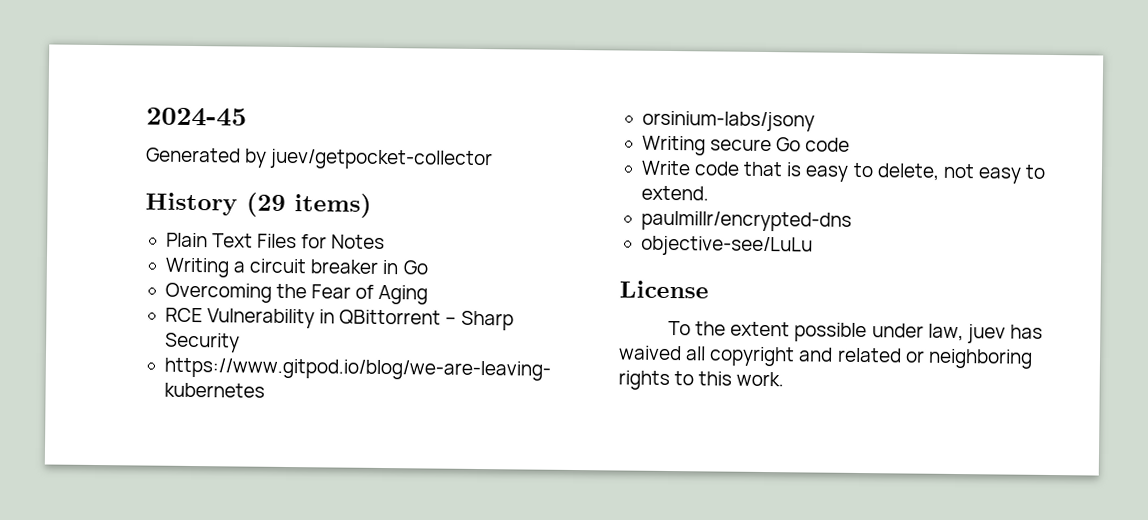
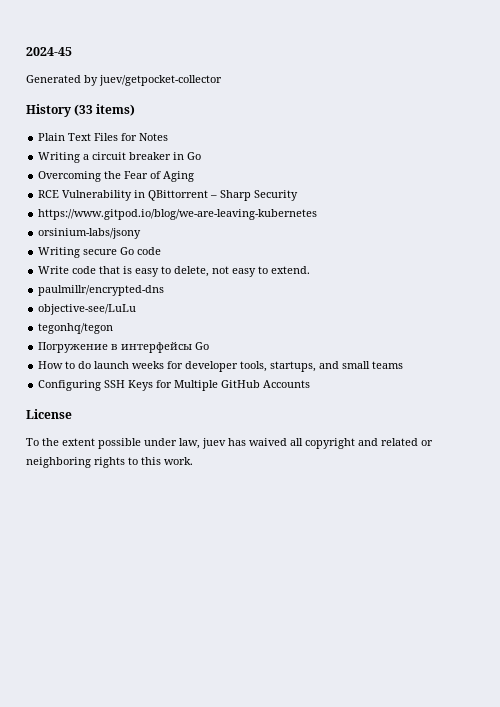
- History (29 items)
+ History (33 items)
+ tegonhq/tegon
+ Погружение в интерфейсы Go
+ How to do launch weeks for developer tools, startups, and small teams
+ Configuring SSH Keys for Multiple GitHub Accounts

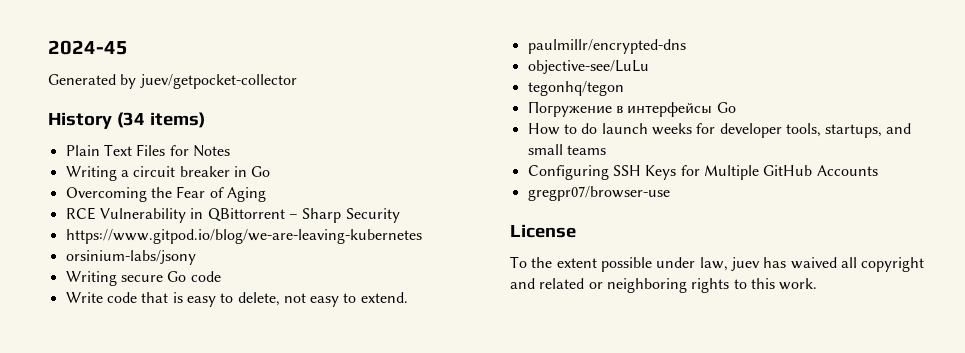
- History (33 items)
+ History (34 items)
+ gregpr07/browser-use

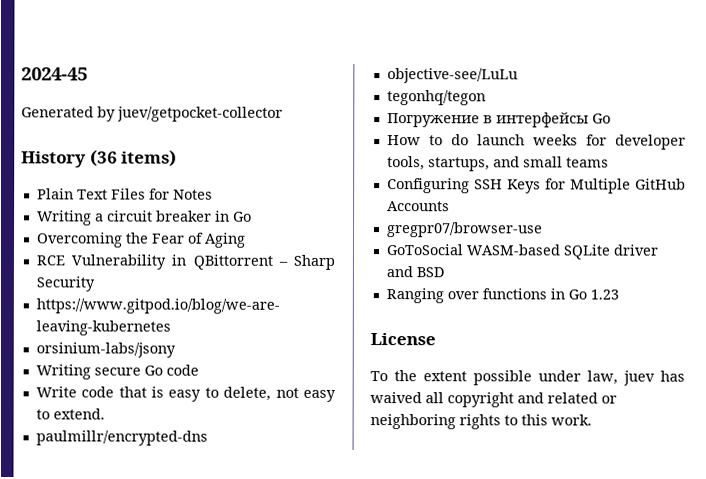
- History (34 items)
+ History (36 items)
+ GoToSocial WASM-based SQLite driver and BSD
+ Ranging over functions in Go 1.23

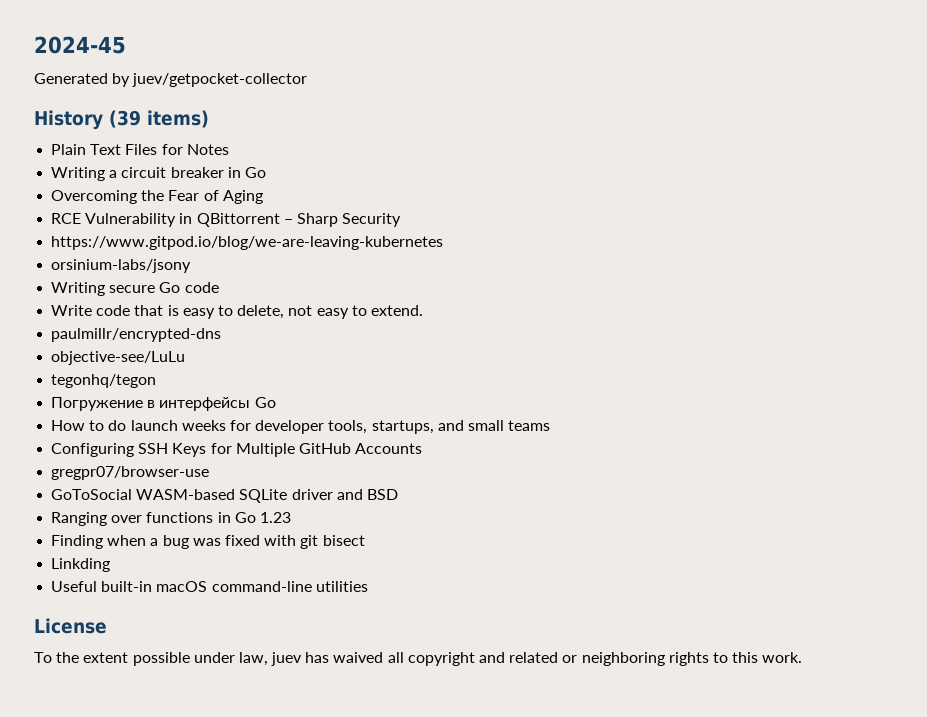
- History (36 items)
+ History (39 items)
+ Finding when a bug was fixed with git bisect
+ Linkding
+ Useful built-in macOS command-line utilities

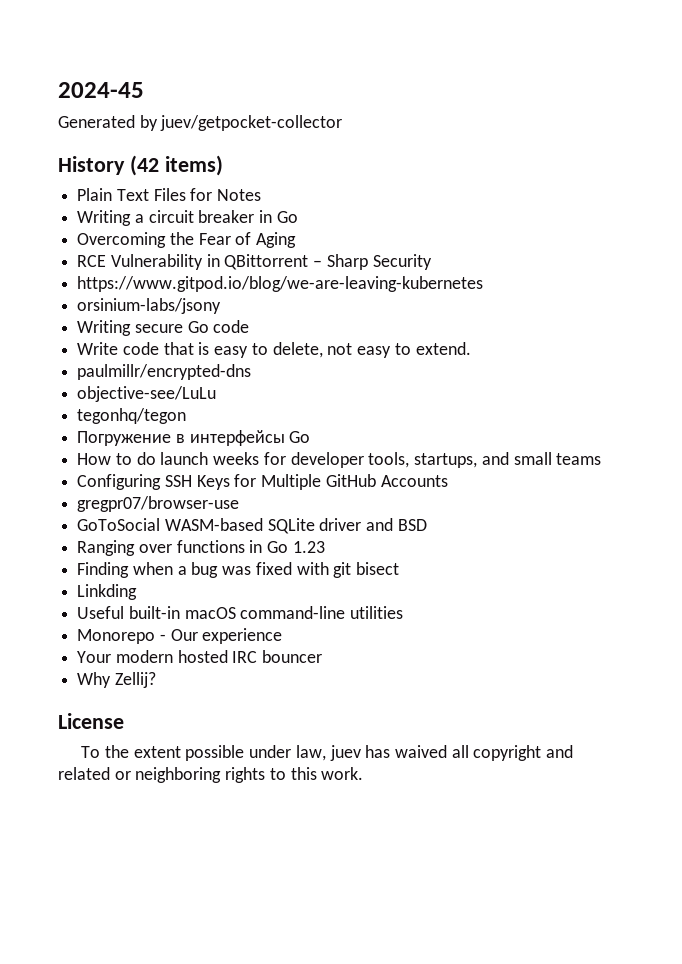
- History (39 items)
+ History (42 items)
+ Monorepo - Our experience
+ Your modern hosted IRC bouncer
+ Why Zellij?

